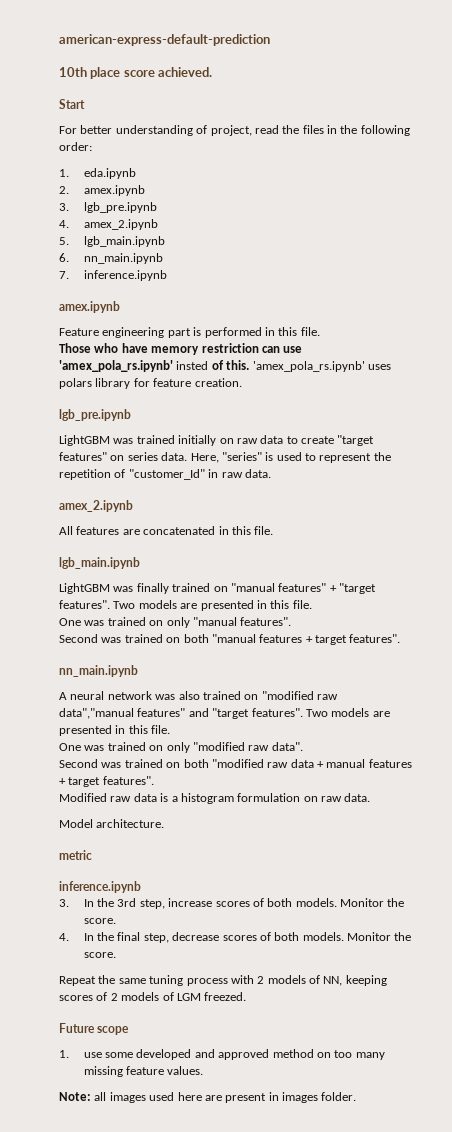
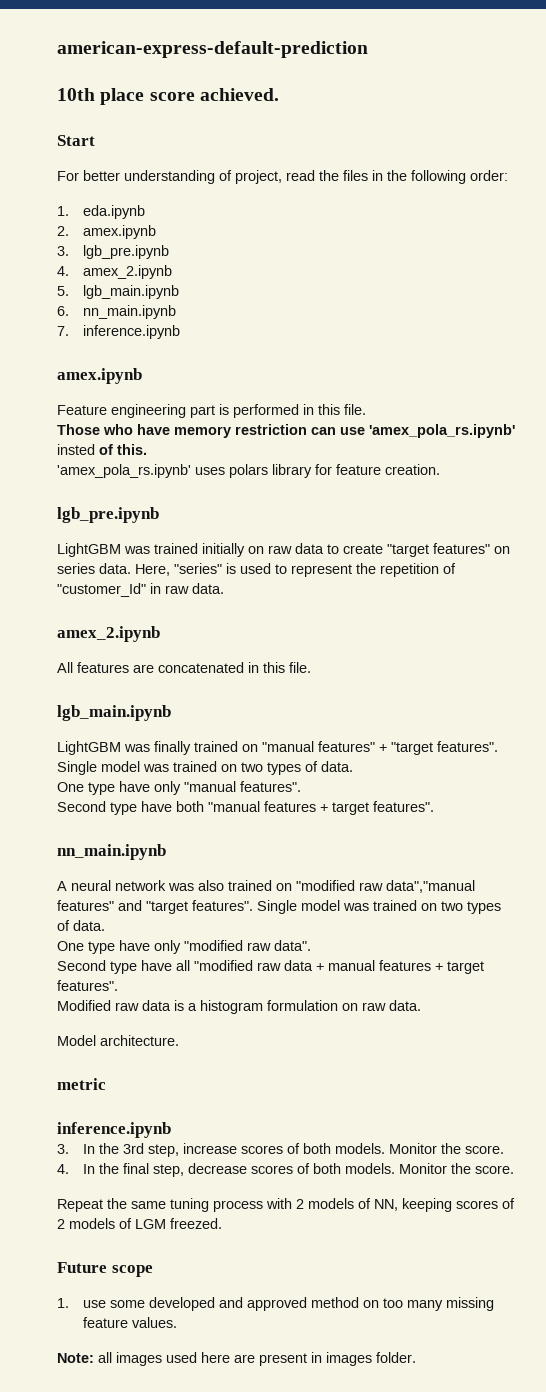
- Those who have memory restriction can use 'amex_pola_rs.ipynb' insted of this. 'amex_pola_rs.ipynb' uses polars library for feature creation.
+ Those who have memory restriction can use 'amex_pola_rs.ipynb' insted of this.
+ 'amex_pola_rs.ipynb' uses polars library for feature creation.
- LightGBM was finally trained on "manual features" + "target features". Two models are presented in this file.
- One was trained on only "manual features".
+ LightGBM was finally trained on "manual features" + "target features". Single model was trained on two types of data.
+ One type have only "manual features".
- Second was trained on both "manual features + target features".
+ Second type have both "manual features + target features".
- A neural network was also trained on "modified raw data","manual features" and "target features". Two models are presented in this file.
- One was trained on only "modified raw data".
+ A neural network was also trained on "modified raw data","manual features" and "target features". Single model was trained on two types of data.
+ One type have only "modified raw data".
- Second was trained on both "modified raw data + manual features + target features".
+ Second type have all "modified raw data + manual features + target features".

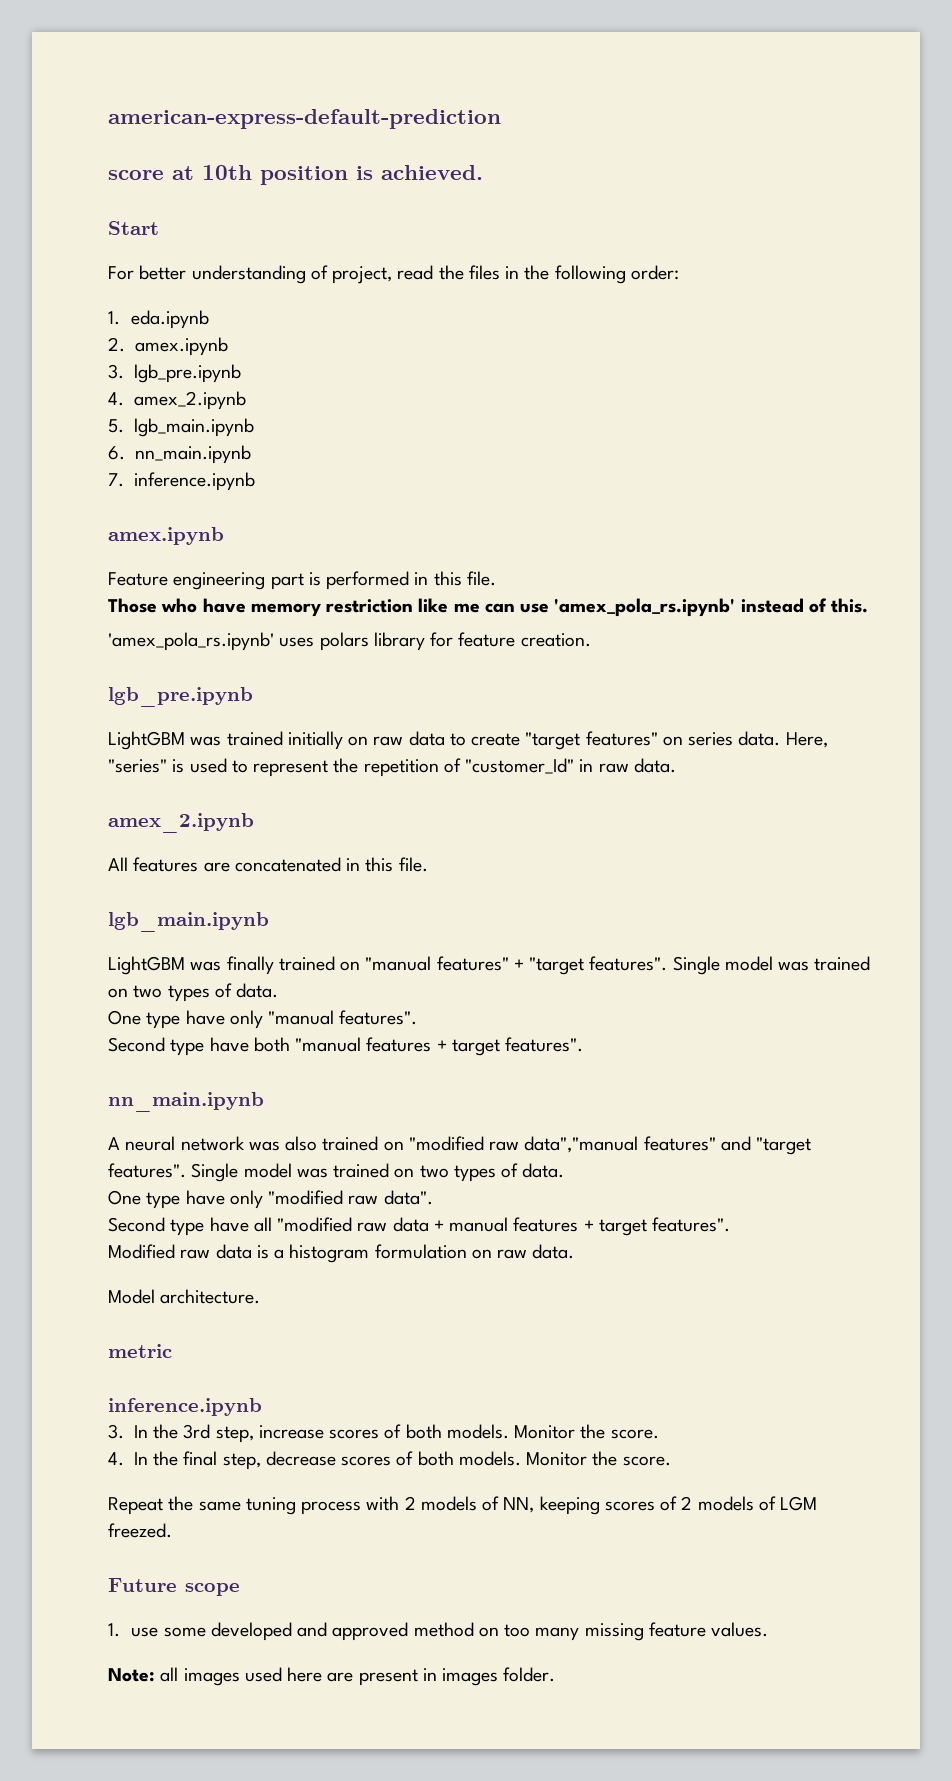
- 10th place score achieved.
+ score at 10th position is achieved.
- Those who have memory restriction can use 'amex_pola_rs.ipynb' insted of this.
+ Those who have memory restriction like me can use 'amex_pola_rs.ipynb' instead of this.

